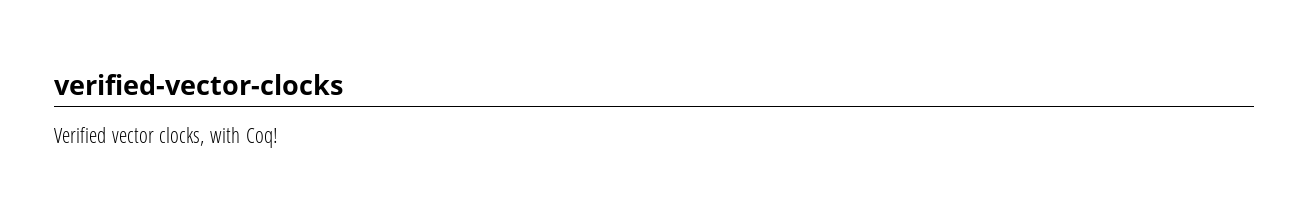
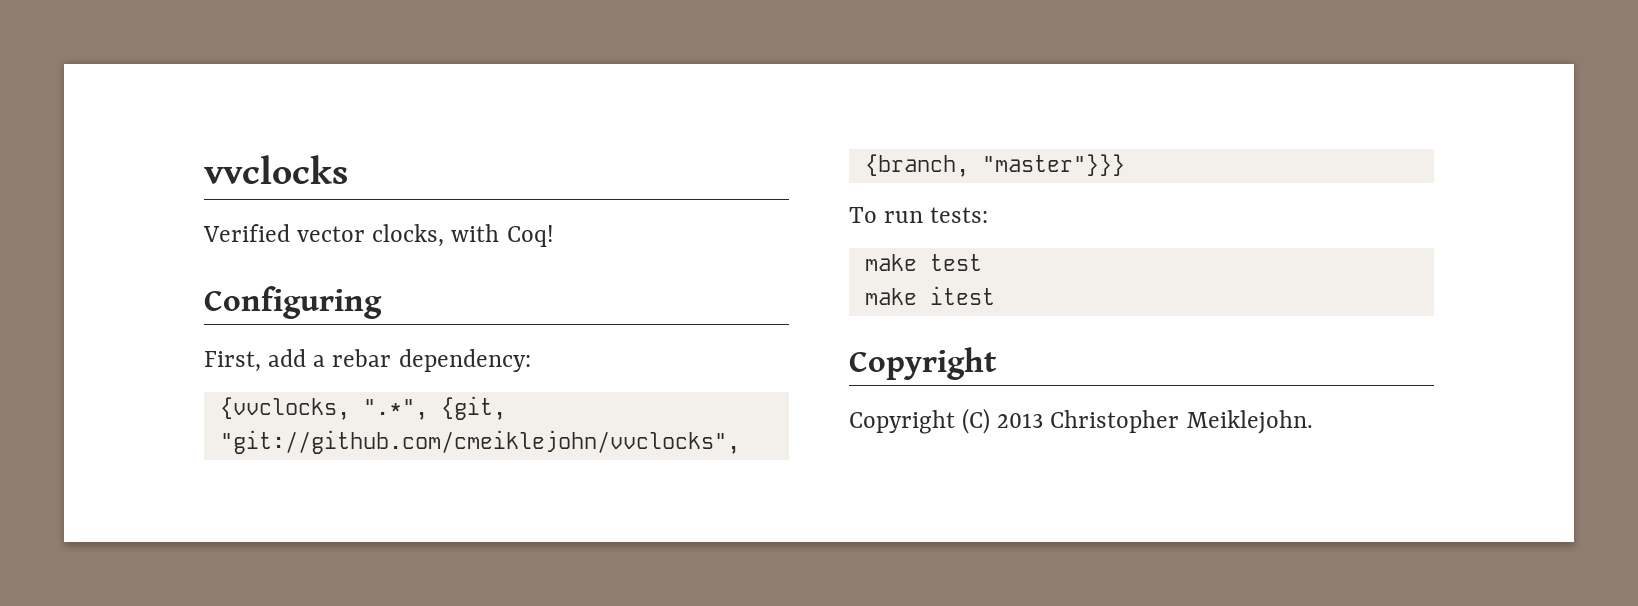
- verified-vector-clocks
+ vvclocks
+ Configuring
+ First, add a rebar dependency:
+ {vvclocks, ".*", {git, "git://github.com/cmeiklejohn/vvclocks", {branch, "master"}}}
+ To run tests:
+ make test
+ make itest
+ Copyright
+ Copyright (C) 2013 Christopher Meiklejohn.

